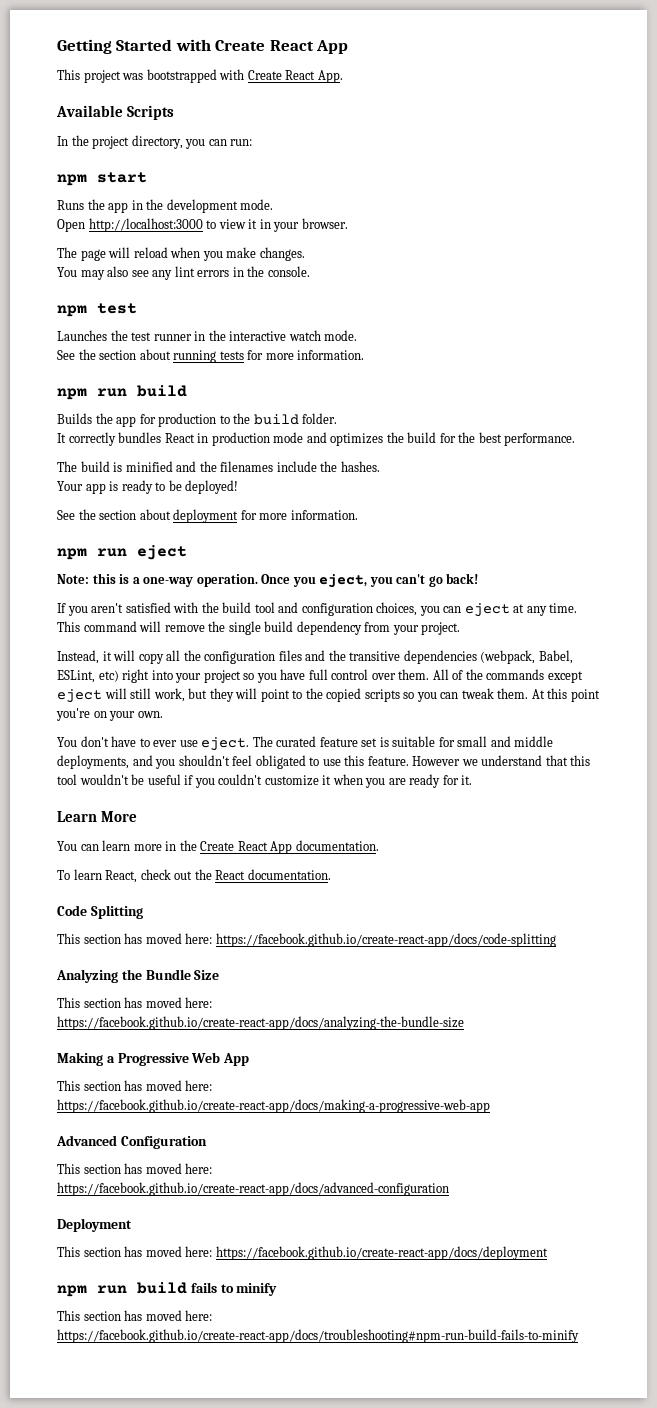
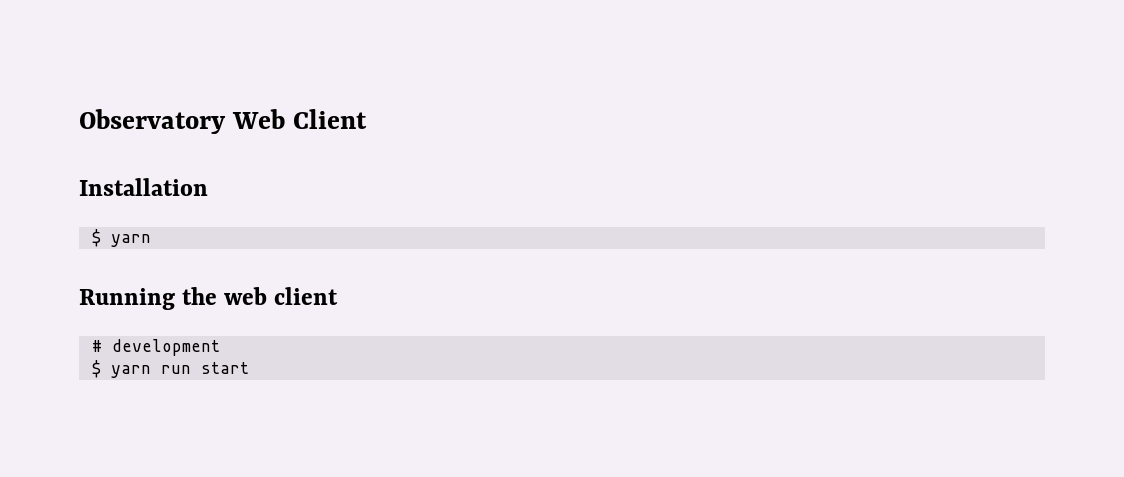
- Getting Started with Create React App
- This project was bootstrapped with Create React App.
- Available Scripts
- In the project directory, you can run:
- npm start
- Runs the app in the development mode.
- Open http://localhost:3000 to view it in your browser.
- The page will reload when you make changes.
- You may also see any lint errors in the console.
- npm test
- Launches the test runner in the interactive watch mode.
- See the section about running tests for more information.
- npm run build
- Builds the app for production to the build folder.
- It correctly bundles React in production mode and optimizes the build for the best performance.
- The build is minified and the filenames include the hashes.
- Your app is ready to be deployed!
- See the section about deployment for more information.
- npm run eject
- Note: this is a one-way operation. Once you eject, you can't go back!
- If you aren't satisfied with the build tool and configuration choices, you can eject at any time. This command will remove the single build dependency from your project.
- Instead, it will copy all the configuration files and the transitive dependencies (webpack, Babel, ESLint, etc) right into your project so you have full control over them. All of the commands except eject will still work, but they will point to the copied scripts so you can tweak them. At this point you're on your own.
- You don't have to ever use eject. The curated feature set is suitable for small and middle deployments, and you shouldn't feel obligated to use this feature. However we understand that this tool wouldn't be useful if you couldn't customize it when you are ready for it.
- Learn More
- You can learn more in the Create React App documentation.
- To learn React, check out the React documentation.
- Code Splitting
- This section has moved here: https://facebook.github.io/create-react-app/docs/code-splitting
- Analyzing the Bundle Size
- This section has moved here: https://facebook.github.io/create-react-app/docs/analyzing-the-bundle-size
- Making a Progressive Web App
- This section has moved here: https://facebook.github.io/create-react-app/docs/making-a-progressive-web-app
- Advanced Configuration
- This section has moved here: https://facebook.github.io/create-react-app/docs/advanced-configuration
- Deployment
- This section has moved here: https://facebook.github.io/create-react-app/docs/deployment
- npm run build fails to minify
- This section has moved here: https://facebook.github.io/create-react-app/docs/troubleshooting#npm-run-build-fails-to-minify
+ Observatory Web Client
+ Installation
+ $ yarn
+ Running the web client
+ # development
+ $ yarn run start

